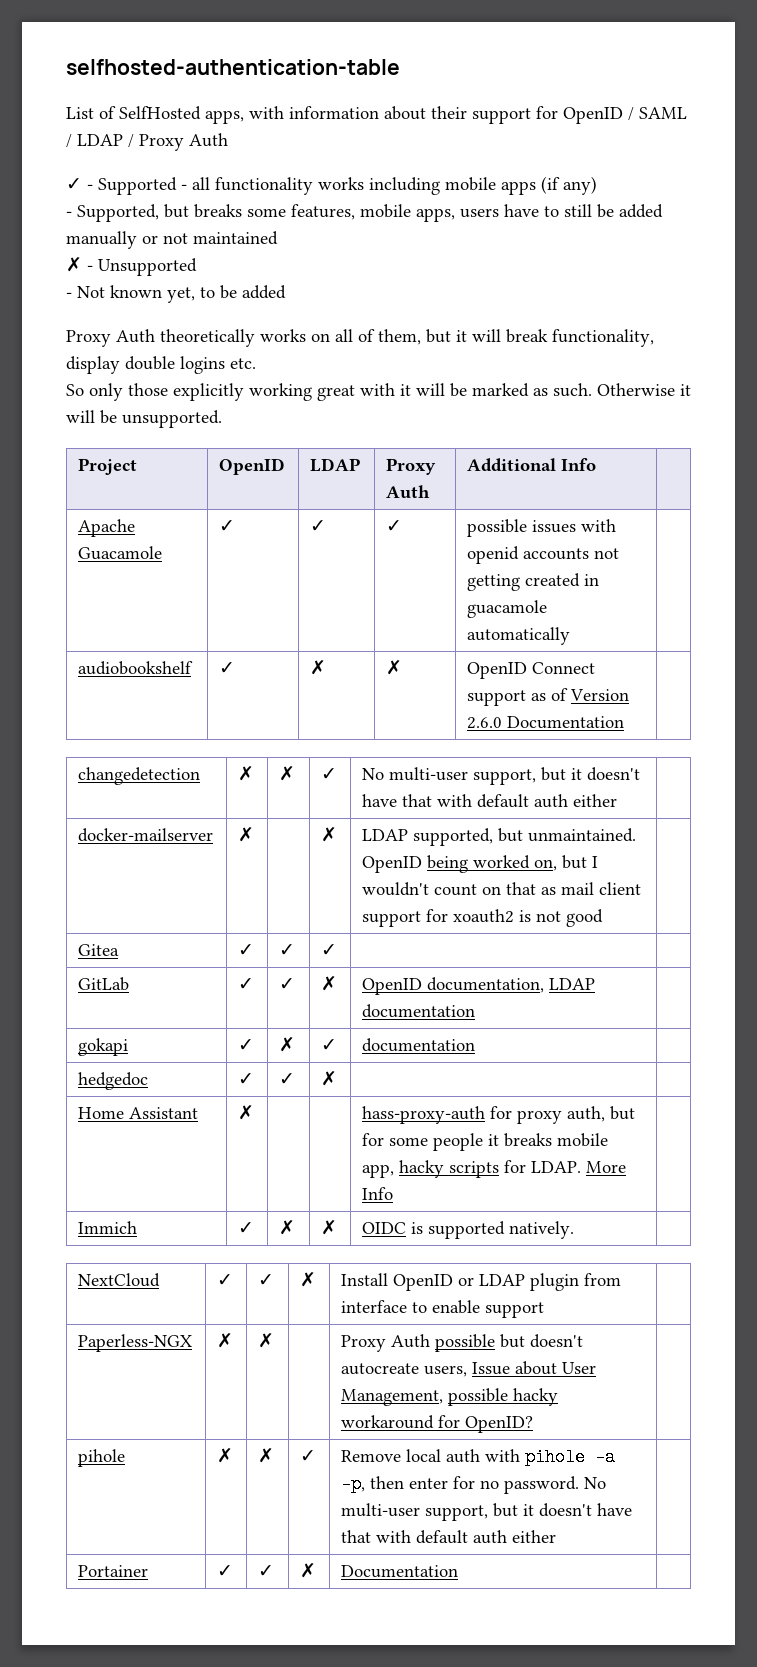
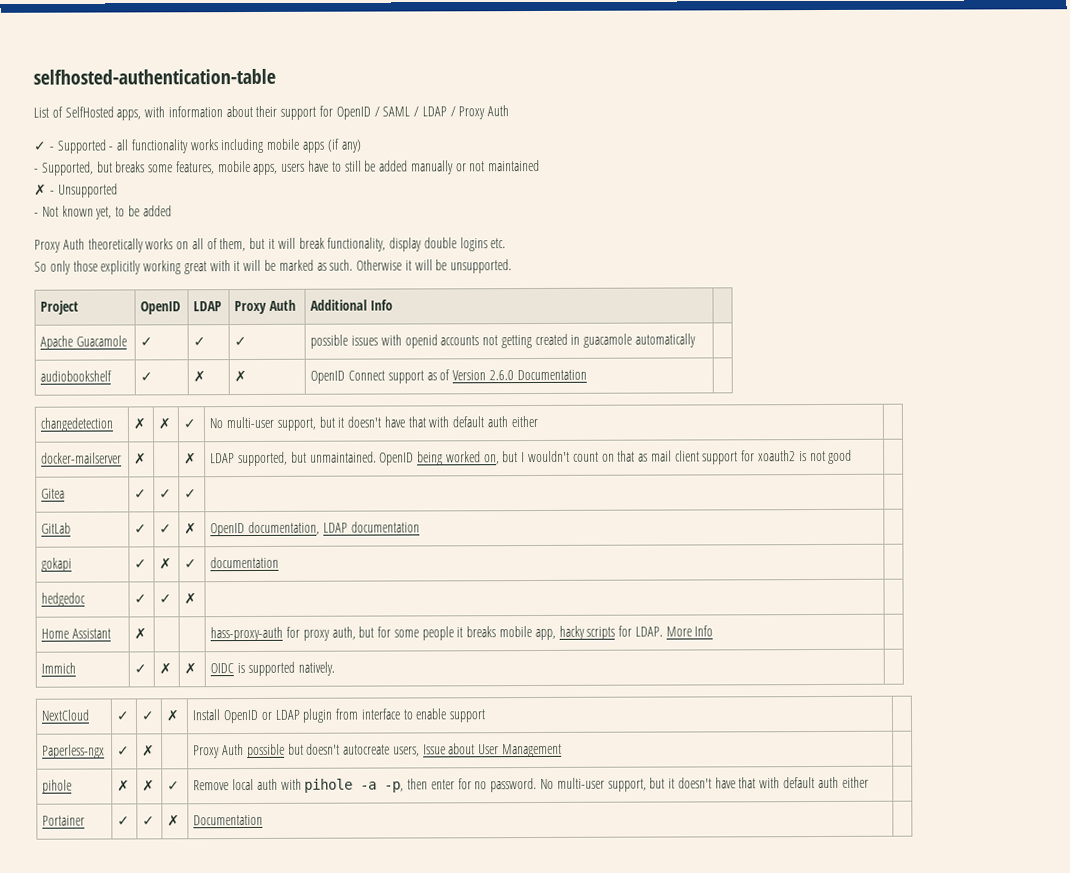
- Paperless-NGX | ✗ | ✗ | | Proxy Auth possible but doesn't autocreate users, Issue about User Management, possible hacky workaround for OpenID? |
+ Paperless-ngx | ✓ | ✗ | | Proxy Auth possible but doesn't autocreate users, Issue about User Management |

